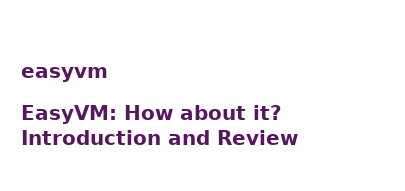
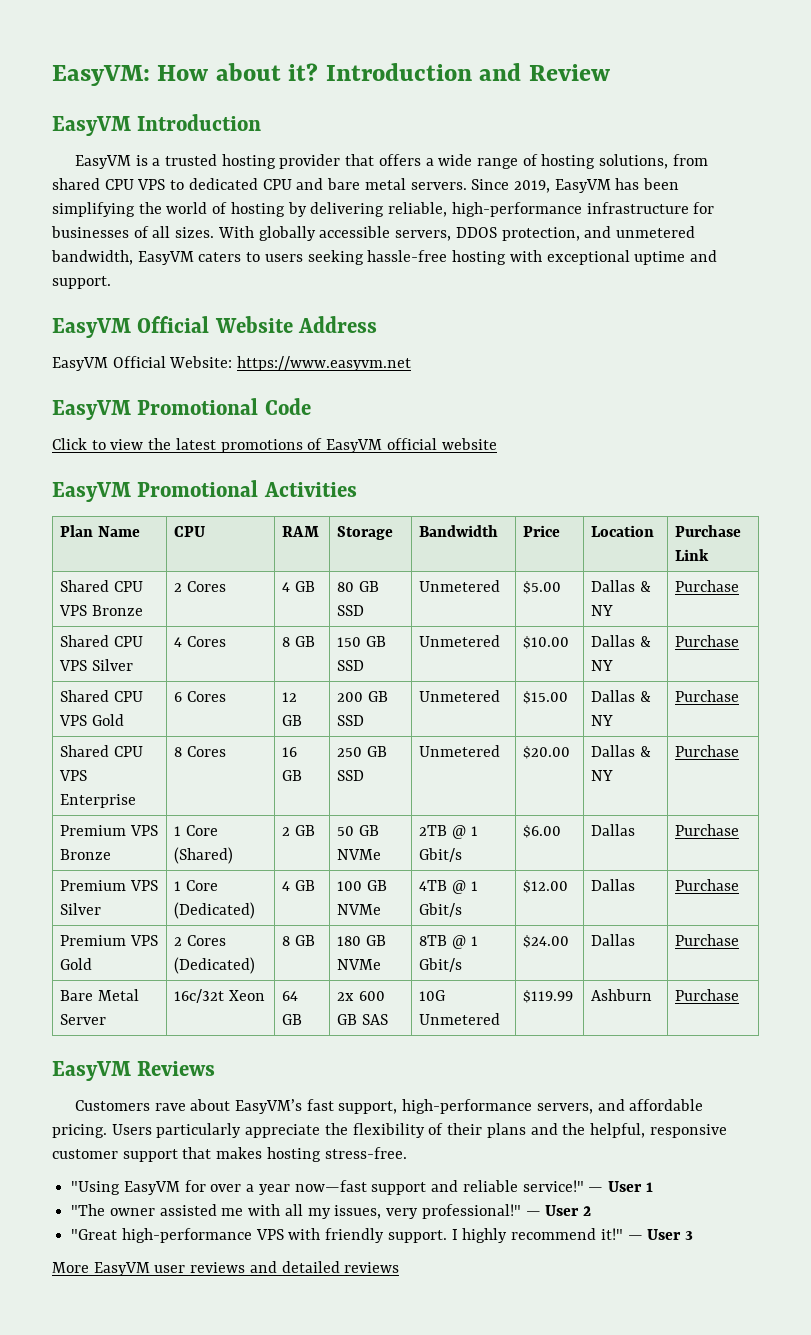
- easyvm
+ EasyVM Introduction
+ EasyVM is a trusted hosting provider that offers a wide range of hosting solutions, from shared CPU VPS to dedicated CPU and bare metal servers. Since 2019, EasyVM has been simplifying the world of hosting by delivering reliable, high-performance infrastructure for businesses of all sizes. With globally accessible servers, DDOS protection, and unmetered bandwidth, EasyVM caters to users seeking hassle-free hosting with exceptional uptime and support.
+ EasyVM Official Website Address
+ EasyVM Official Website: https://www.easyvm.net
+ EasyVM Promotional Code
+ Click to view the latest promotions of EasyVM official website
+ EasyVM Promotional Activities
+ Plan Name | CPU | RAM | Storage | Bandwidth | Price | Location | Purchase Link
+ Shared CPU VPS Bronze | 2 Cores | 4 GB | 80 GB SSD | Unmetered | $5.00 | Dallas & NY | Purchase
+ Shared CPU VPS Silver | 4 Cores | 8 GB | 150 GB SSD | Unmetered | $10.00 | Dallas & NY | Purchase
+ Shared CPU VPS Gold | 6 Cores | 12 GB | 200 GB SSD | Unmetered | $15.00 | Dallas & NY | Purchase
+ Shared CPU VPS Enterprise | 8 Cores | 16 GB | 250 GB SSD | Unmetered | $20.00 | Dallas & NY | Purchase
+ Premium VPS Bronze | 1 Core (Shared) | 2 GB | 50 GB NVMe | 2TB @ 1 Gbit/s | $6.00 | Dallas | Purchase
+ Premium VPS Silver | 1 Core (Dedicated) | 4 GB | 100 GB NVMe | 4TB @ 1 Gbit/s | $12.00 | Dallas | Purchase
+ Premium VPS Gold | 2 Cores (Dedicated) | 8 GB | 180 GB NVMe | 8TB @ 1 Gbit/s | $24.00 | Dallas | Purchase
+ Bare Metal Server | 16c/32t Xeon | 64 GB | 2x 600 GB SAS | 10G Unmetered | $119.99 | Ashburn | Purchase
+ EasyVM Reviews
+ Customers rave about EasyVM’s fast support, high-performance servers, and affordable pricing. Users particularly appreciate the flexibility of their plans and the helpful, responsive customer support that makes hosting stress-free.
+ "Using EasyVM for over a year now—fast support and reliable service!" — User 1
+ "The owner assisted me with all my issues, very professional!" — User 2
+ "Great high-performance VPS with friendly support. I highly recommend it!" — User 3
+ More EasyVM user reviews and detailed reviews

